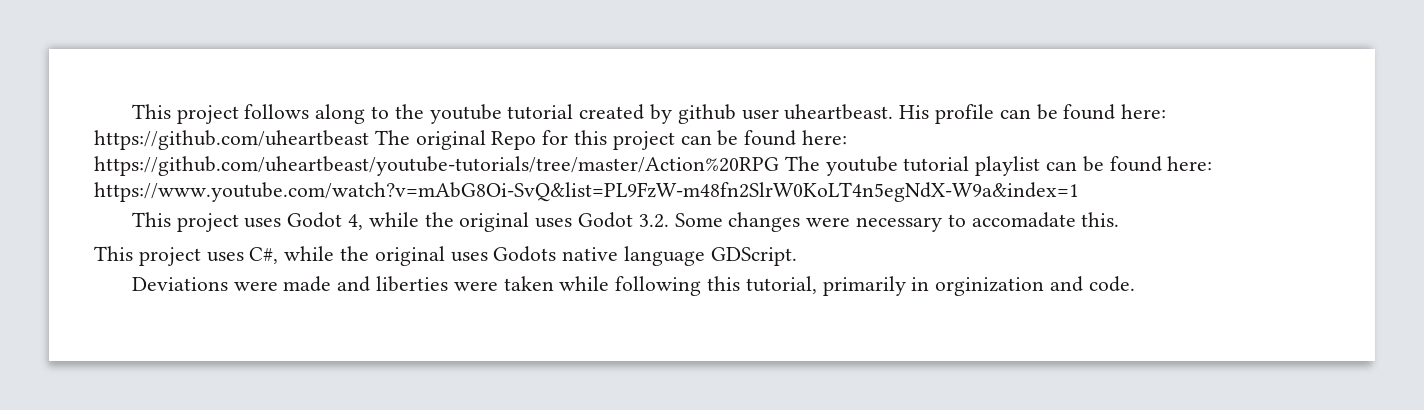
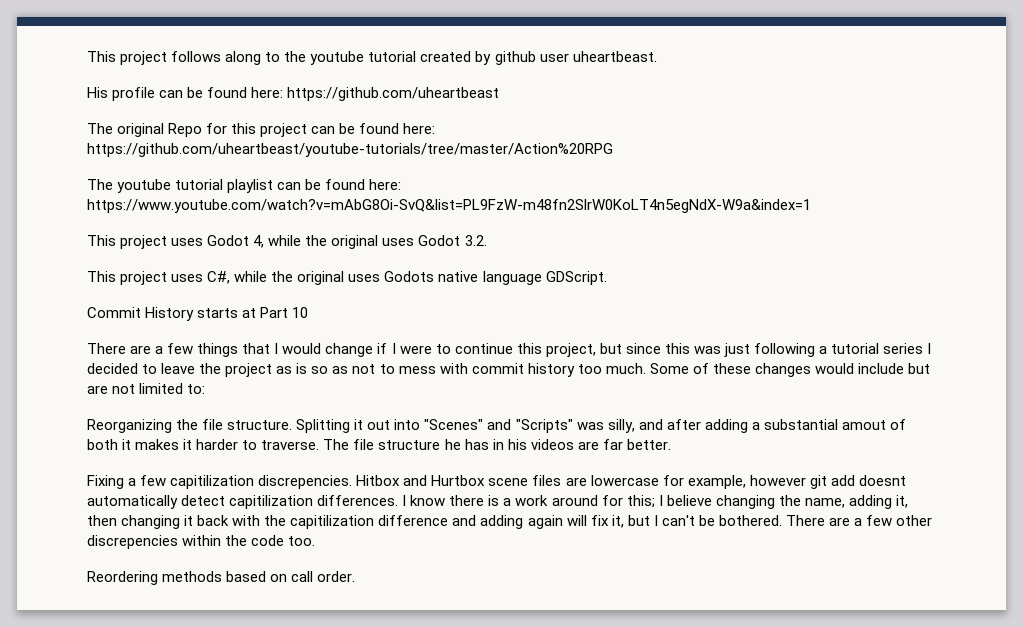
- This project follows along to the youtube tutorial created by github user uheartbeast. His profile can be found here: https://github.com/uheartbeast The original Repo for this project can be found here: https://github.com/uheartbeast/youtube-tutorials/tree/master/Action%20RPG The youtube tutorial playlist can be found here: https://www.youtube.com/watch?v=mAbG8Oi-SvQ&list=PL9FzW-m48fn2SlrW0KoLT4n5egNdX-W9a&index=1
+ This project follows along to the youtube tutorial created by github user uheartbeast.
+ His profile can be found here: https://github.com/uheartbeast
+ The original Repo for this project can be found here: https://github.com/uheartbeast/youtube-tutorials/tree/master/Action%20RPG
+ The youtube tutorial playlist can be found here: https://www.youtube.com/watch?v=mAbG8Oi-SvQ&list=PL9FzW-m48fn2SlrW0KoLT4n5egNdX-W9a&index=1
- This project uses Godot 4, while the original uses Godot 3.2. Some changes were necessary to accomadate this.
+ This project uses Godot 4, while the original uses Godot 3.2.
- Deviations were made and liberties were taken while following this tutorial, primarily in orginization and code.
+ Commit History starts at Part 10
+ There are a few things that I would change if I were to continue this project, but since this was just following a tutorial series I decided to leave the project as is so as not to mess with commit history too much. Some of these changes would include but are not limited to:
+ Reorganizing the file structure. Splitting it out into "Scenes" and "Scripts" was silly, and after adding a substantial amout of both it makes it harder to traverse. The file structure he has in his videos are far better.
+ Fixing a few capitilization discrepencies. Hitbox and Hurtbox scene files are lowercase for example, however git add doesnt automatically detect capitilization differences. I know there is a work around for this; I believe changing the name, adding it, then changing it back with the capitilization difference and adding again will fix it, but I can't be bothered. There are a few other discrepencies within the code too.
+ Reordering methods based on call order.

